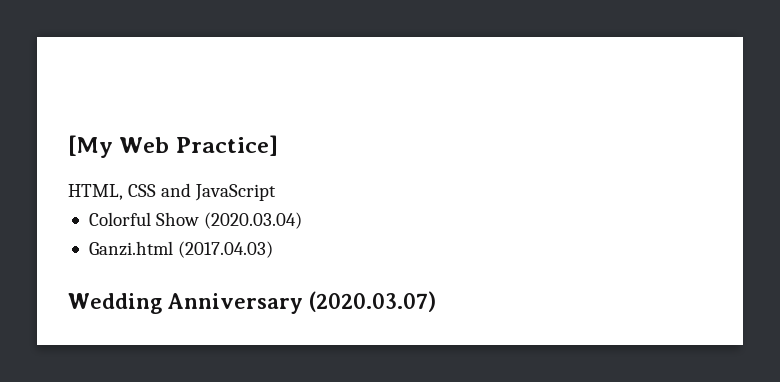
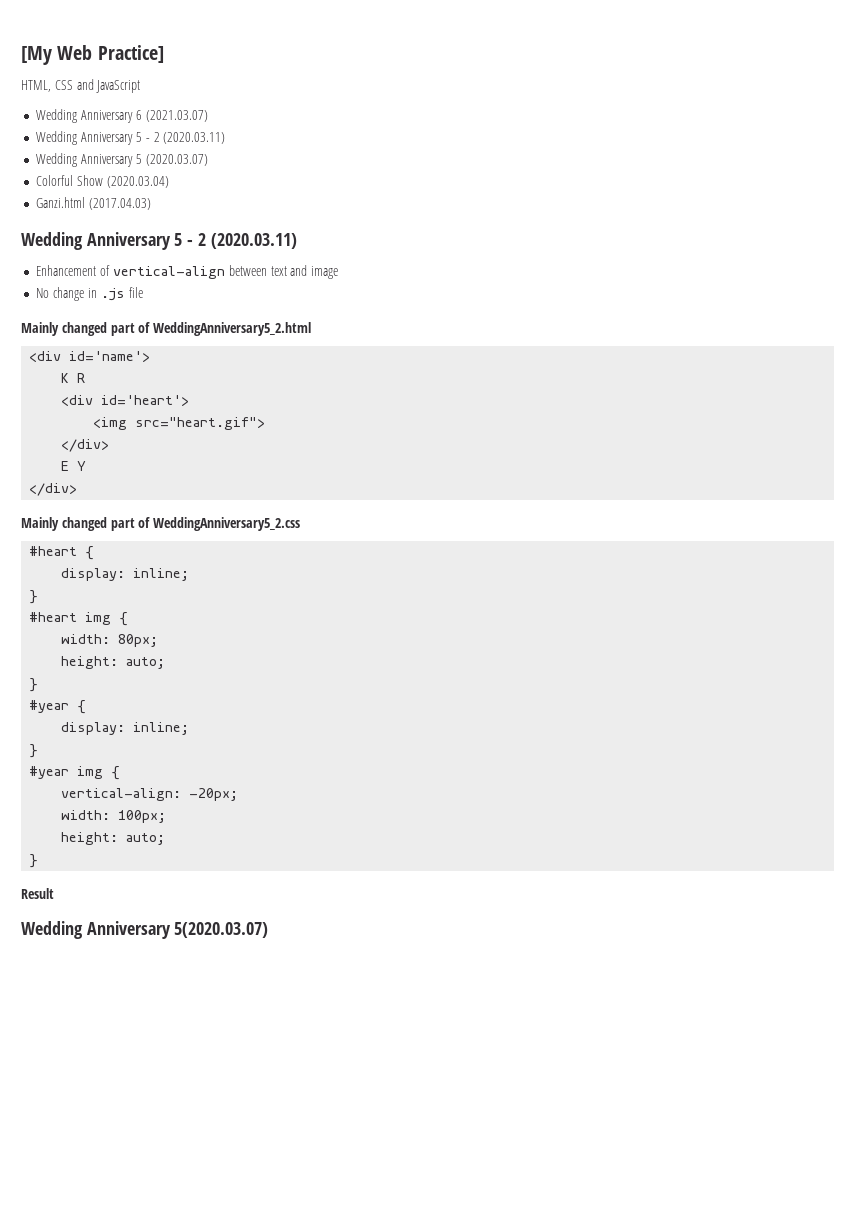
+ Wedding Anniversary 6 (2021.03.07)
+ Wedding Anniversary 5 - 2 (2020.03.11)
+ Wedding Anniversary 5 (2020.03.07)
  Ganzi.html (2017.04.03)
- Wedding Anniversary (2020.03.07)
+ Wedding Anniversary 5 - 2 (2020.03.11)
+ Enhancement of vertical-align between text and image
+ No change in .js file
+ Mainly changed part of WeddingAnniversary5_2.html
+ <div id='name'>
+ K R
+ <div id='heart'>
+ <img src="heart.gif">
+ </div>
+ E Y
+ </div>
+ Mainly changed part of WeddingAnniversary5_2.css
+ #heart {
+ display: inline;
+ }
+ #heart img {
+ width: 80px;
+ height: auto;
+ }
+ #year {
+ display: inline;
+ }
+ #year img {
+ vertical-align: -20px;
+ width: 100px;
+ height: auto;
+ }
+ Result
+ Wedding Anniversary 5(2020.03.07)

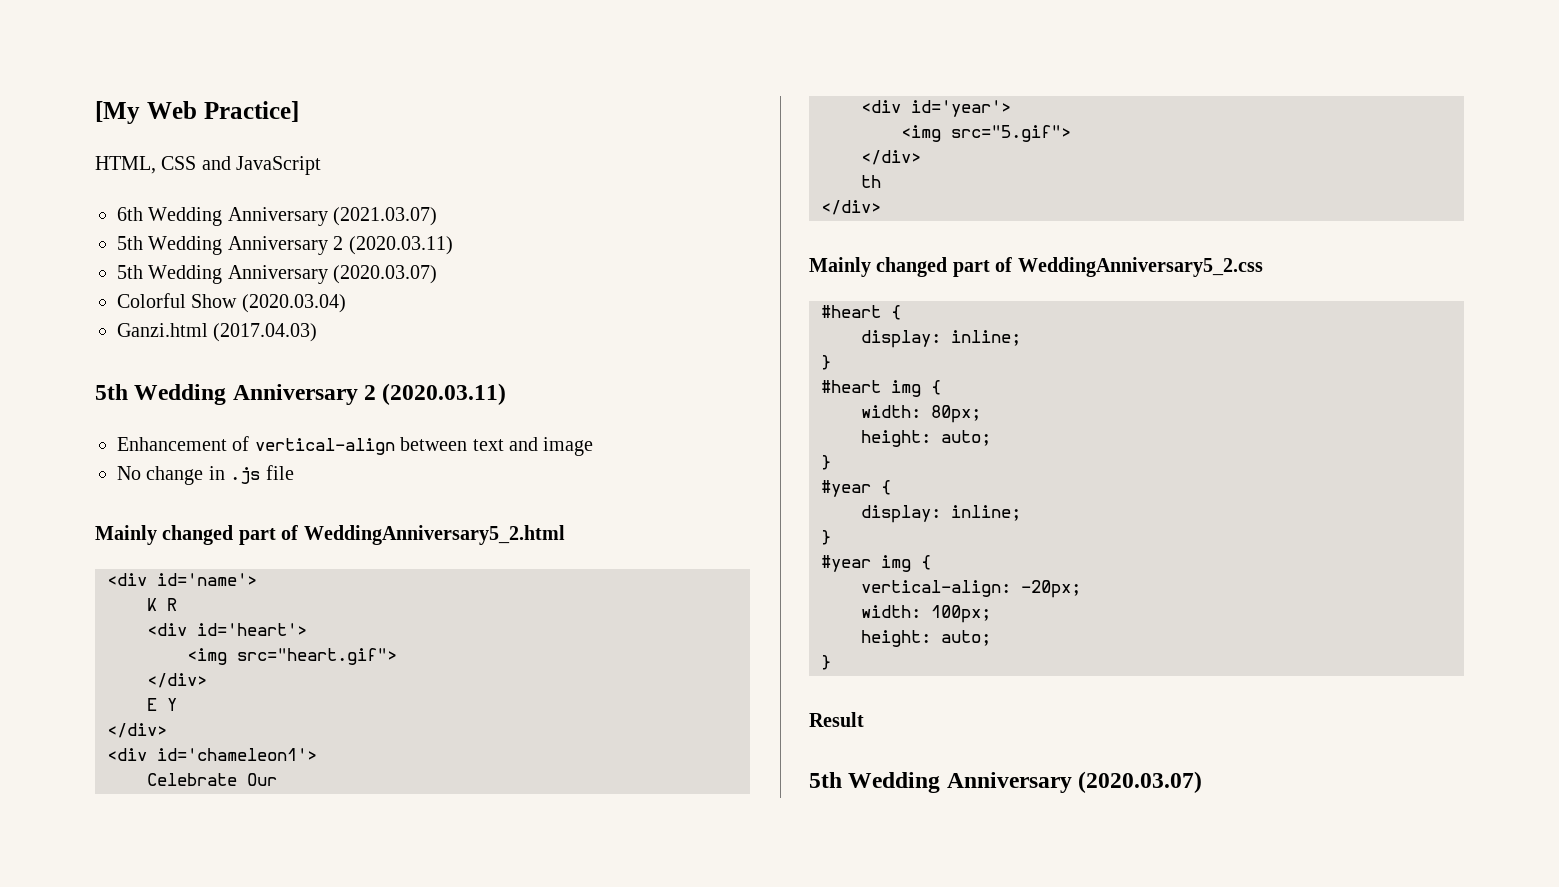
- Wedding Anniversary 6 (2021.03.07)
- Wedding Anniversary 5 - 2 (2020.03.11)
- Wedding Anniversary 5 (2020.03.07)
+ 6th Wedding Anniversary (2021.03.07)
+ 5th Wedding Anniversary 2 (2020.03.11)
+ 5th Wedding Anniversary (2020.03.07)
  Ganzi.html (2017.04.03)
- Wedding Anniversary 5 - 2 (2020.03.11)
+ 5th Wedding Anniversary 2 (2020.03.11)
+ <div id='chameleon1'>
+ Celebrate Our
+ <div id='year'>
+ <img src="5.gif">
+ </div>
+ th
+ </div>
  Result
- Wedding Anniversary 5(2020.03.07)
+ 5th Wedding Anniversary (2020.03.07)

